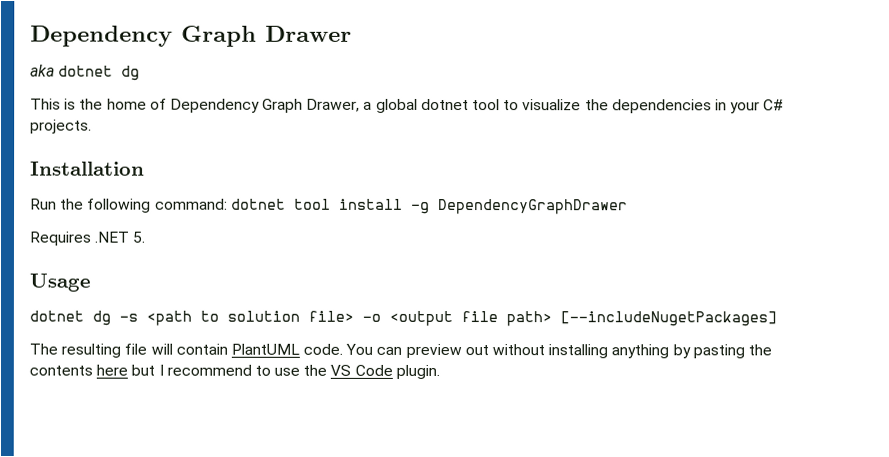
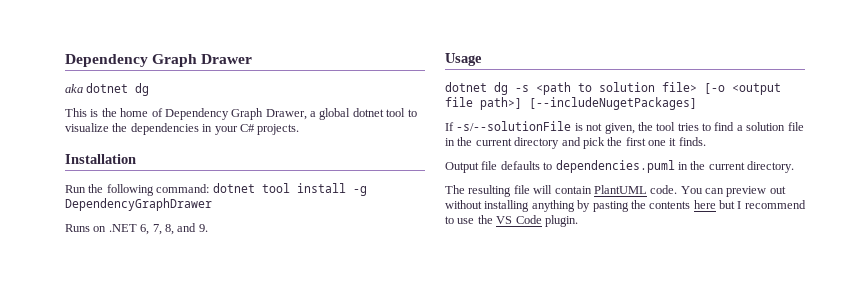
- Requires .NET 5.
+ Runs on .NET 6, 7, 8, and 9.
- dotnet dg -s <path to solution file> -o <output file path> [--includeNugetPackages]
+ dotnet dg -s <path to solution file> [-o <output file path>] [--includeNugetPackages]
+ If -s/--solutionFile is not given, the tool tries to find a solution file in the current directory and pick the first one it finds.
+ Output file defaults to dependencies.puml in the current directory.

